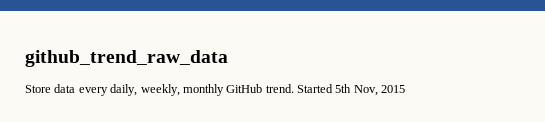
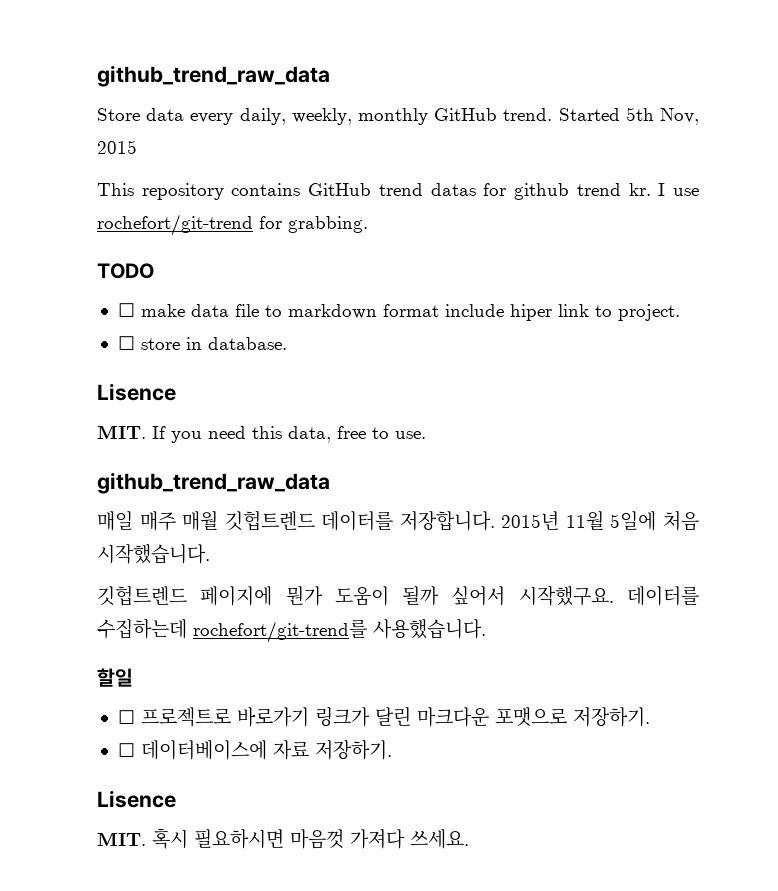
+ This repository contains GitHub trend datas for github trend kr. I use rochefort/git-trend for grabbing.
+ TODO
+ ☐ make data file to markdown format include hiper link to project.
+ ☐ store in database.
+ Lisence
+ MIT. If you need this data, free to use.
+ github_trend_raw_data
+ 매일 매주 매월 깃헙트렌드 데이터를 저장합니다. 2015년 11월 5일에 처음 시작했습니다.
+ 깃헙트렌드 페이지에 뭔가 도움이 될까 싶어서 시작했구요. 데이터를 수집하는데 rochefort/git-trend를 사용했습니다.
+ 할일
+ ☐ 프로젝트로 바로가기 링크가 달린 마크다운 포맷으로 저장하기.
+ ☐ 데이터베이스에 자료 저장하기.
+ Lisence
+ MIT. 혹시 필요하시면 마음껏 가져다 쓰세요.

